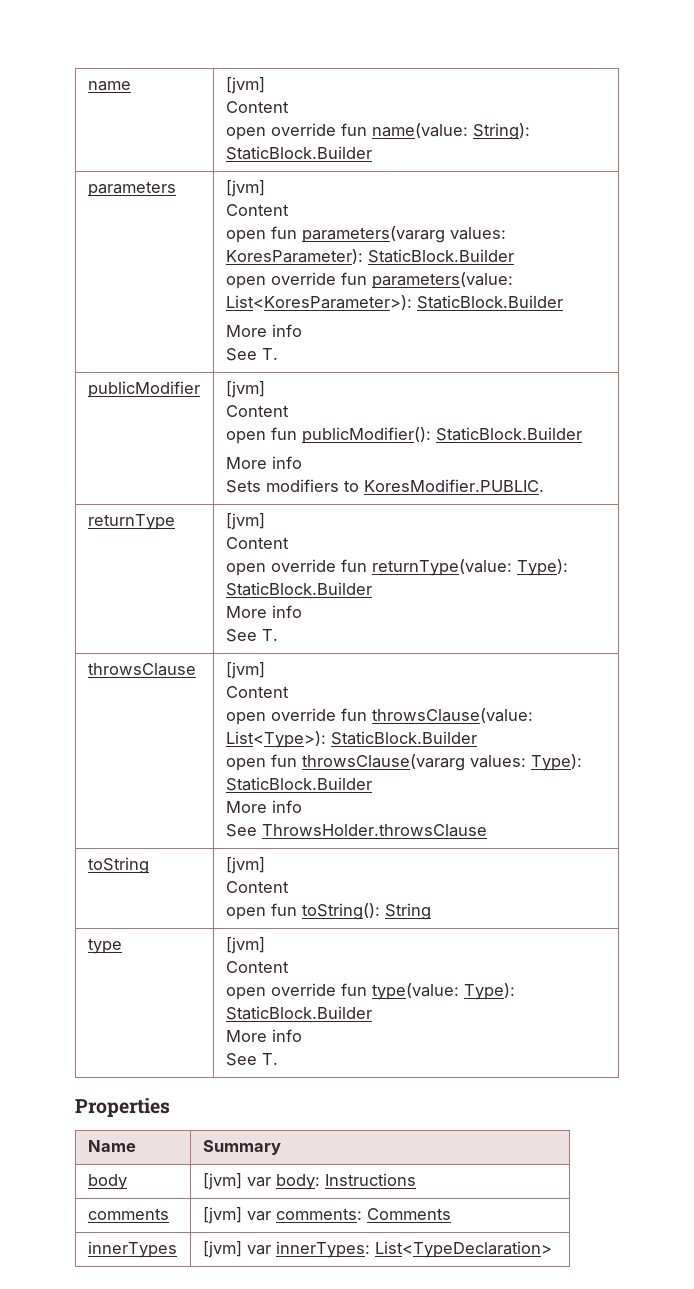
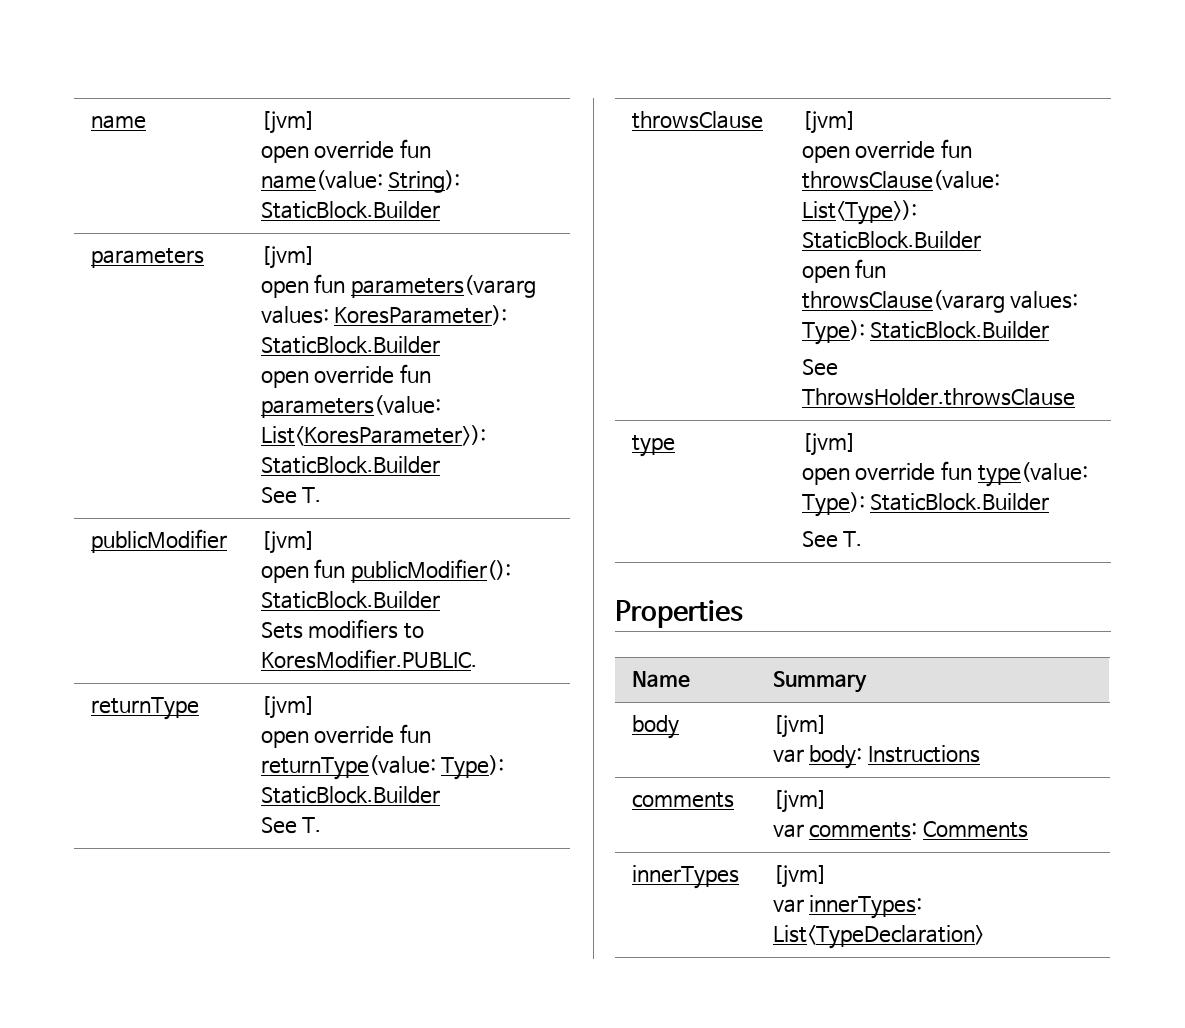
  name | [jvm]
- Content
  parameters | [jvm]
- Content
  open fun parameters(vararg values: KoresParameter): StaticBlock.Builder
  open override fun parameters(value: List<KoresParameter>): StaticBlock.Builder
- More info
  publicModifier | [jvm]
- Content
  open fun publicModifier(): StaticBlock.Builder
- More info
  returnType | [jvm]
- Content
  open override fun returnType(value: Type): StaticBlock.Builder
- More info
  throwsClause | [jvm]
- Content
  open override fun throwsClause(value: List<Type>): StaticBlock.Builder
  open fun throwsClause(vararg values: Type): StaticBlock.Builder
- More info
- toString | [jvm]
- Content
- open fun toString(): String
  type | [jvm]
- Content
  open override fun type(value: Type): StaticBlock.Builder
- More info
- body | [jvm] var body: Instructions
+ body | [jvm]
+ var body: Instructions
- comments | [jvm] var comments: Comments
+ comments | [jvm]
+ var comments: Comments
- innerTypes | [jvm] var innerTypes: List<TypeDeclaration>
+ innerTypes | [jvm]
+ var innerTypes: List<TypeDeclaration>

